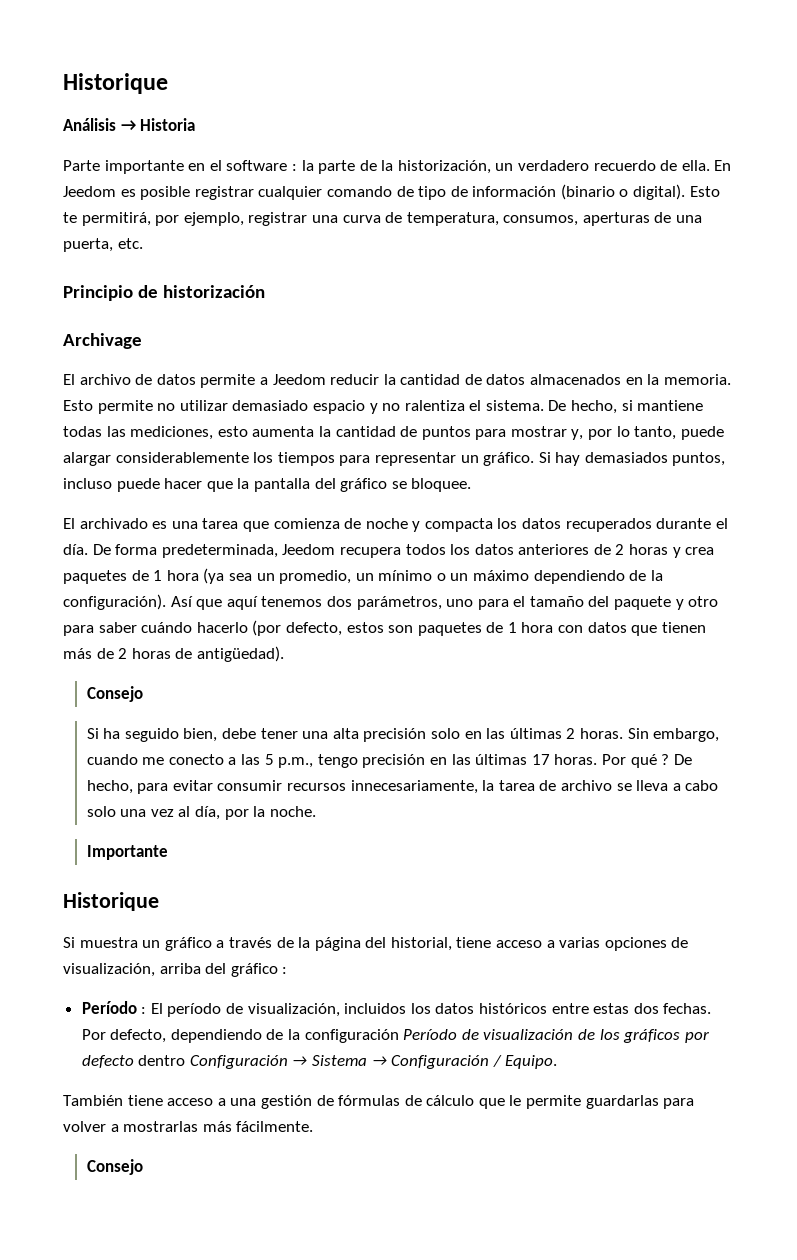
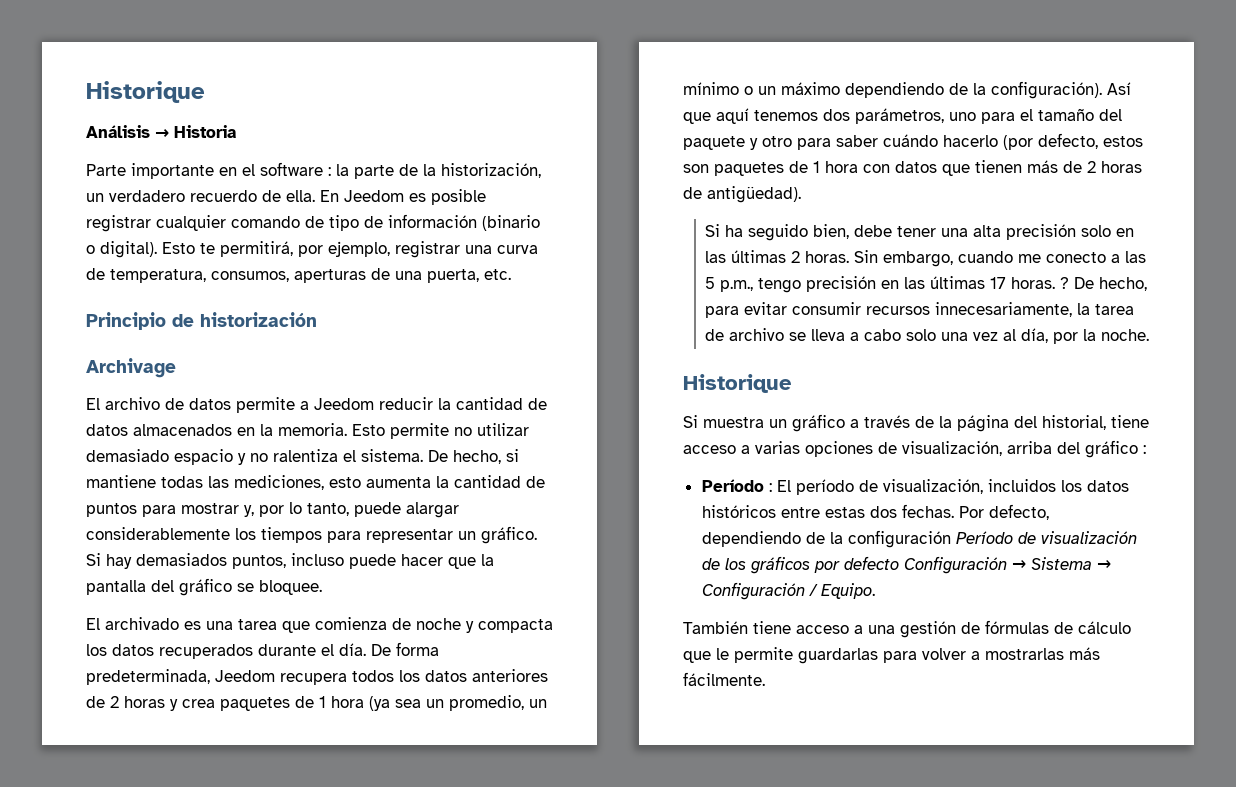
  Así que aquí tenemos dos parámetros, uno para el tamaño del paquete y otro para saber cuándo hacerlo (por defecto, estos son paquetes de 1 hora con datos que tienen más de 2 horas de antigüedad).
- Consejo
- Por qué ?
+ ?
- Importante
- Por defecto, dependiendo de la configuración Período de visualización de los gráficos por defecto dentro Configuración → Sistema → Configuración / Equipo.
+ Por defecto, dependiendo de la configuración Período de visualización de los gráficos por defecto Configuración → Sistema → Configuración / Equipo.
  También tiene acceso a una gestión de fórmulas de cálculo que le permite guardarlas para volver a mostrarlas más fácilmente.
- Consejo

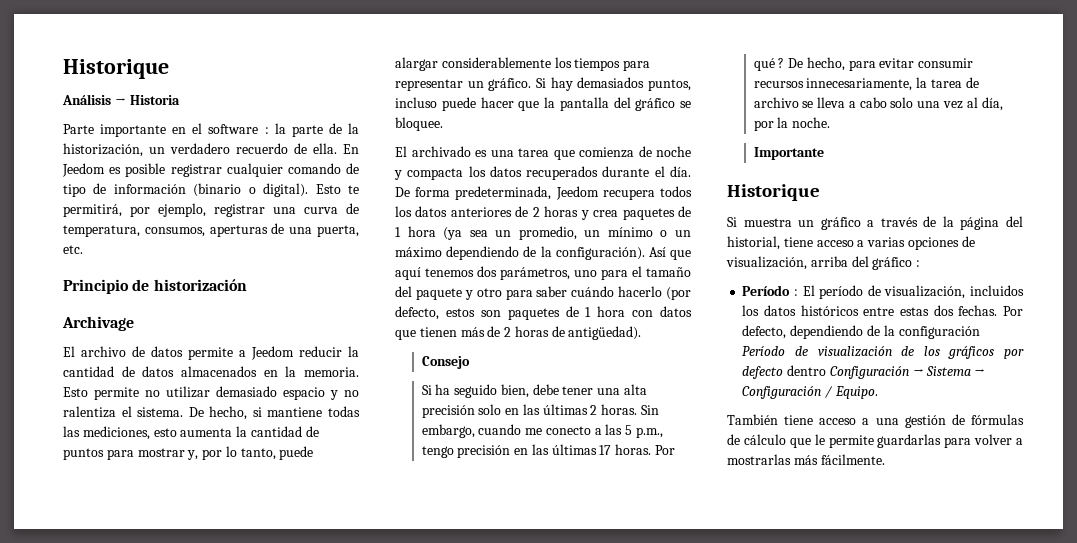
+ Consejo
- ?
+ Por qué ?
+ Importante
- Por defecto, dependiendo de la configuración Período de visualización de los gráficos por defecto Configuración → Sistema → Configuración / Equipo.
+ Por defecto, dependiendo de la configuración Período de visualización de los gráficos por defecto dentro Configuración → Sistema → Configuración / Equipo.

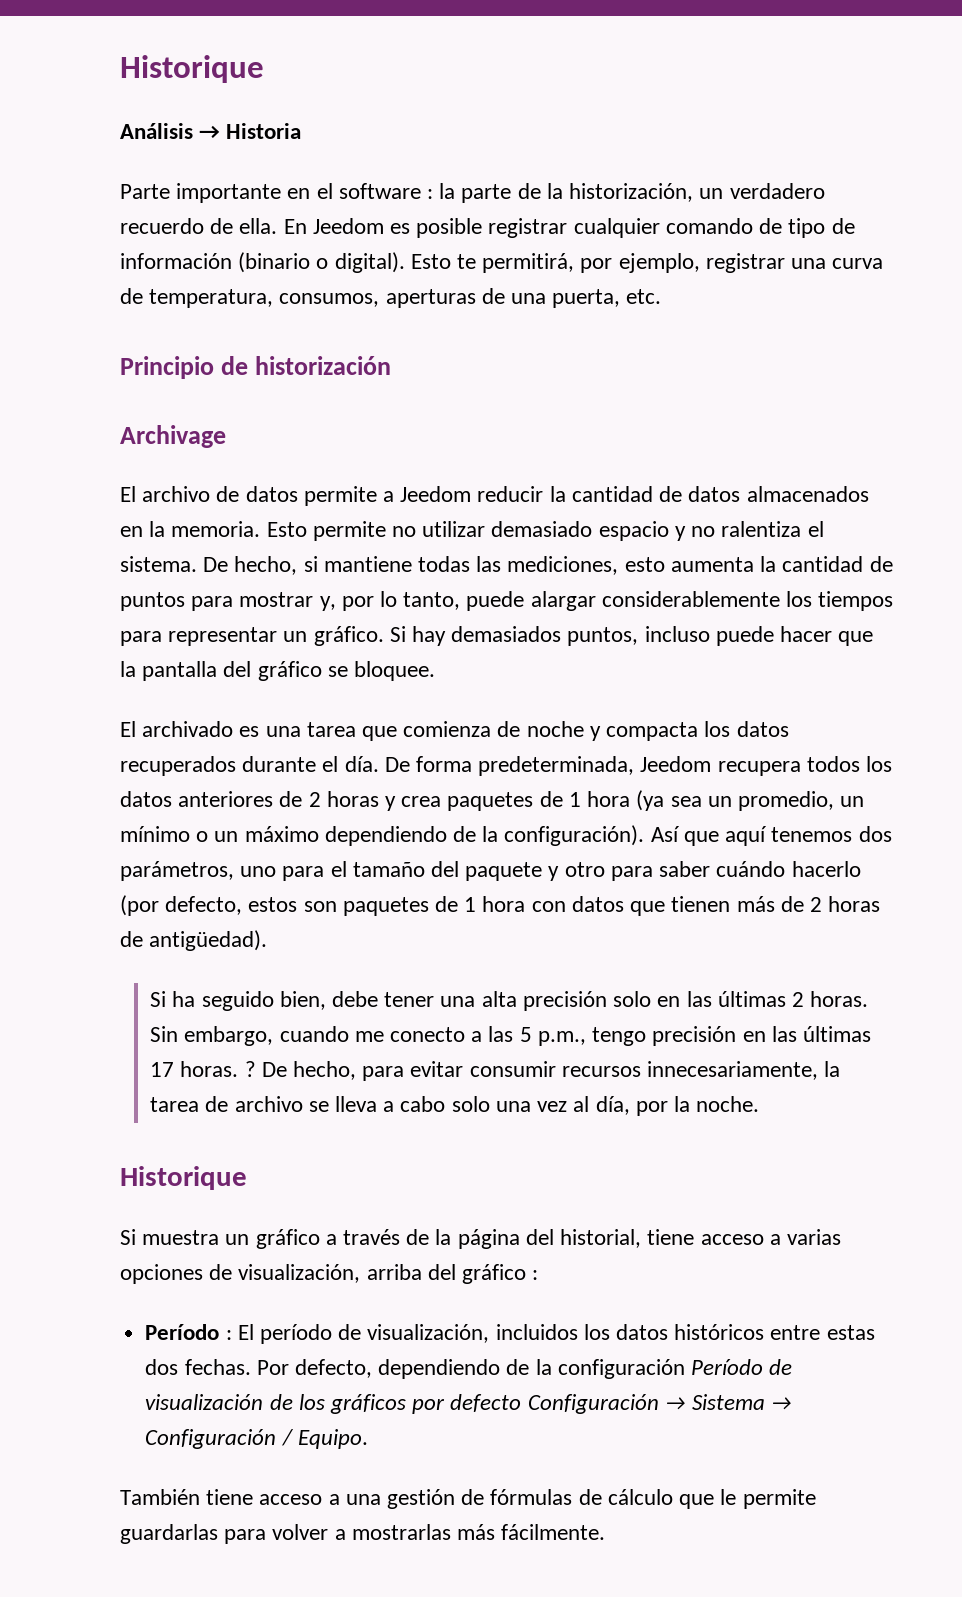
- Consejo
- Por qué ?
+ ?
- Importante
- Por defecto, dependiendo de la configuración Período de visualización de los gráficos por defecto dentro Configuración → Sistema → Configuración / Equipo.
+ Por defecto, dependiendo de la configuración Período de visualización de los gráficos por defecto Configuración → Sistema → Configuración / Equipo.

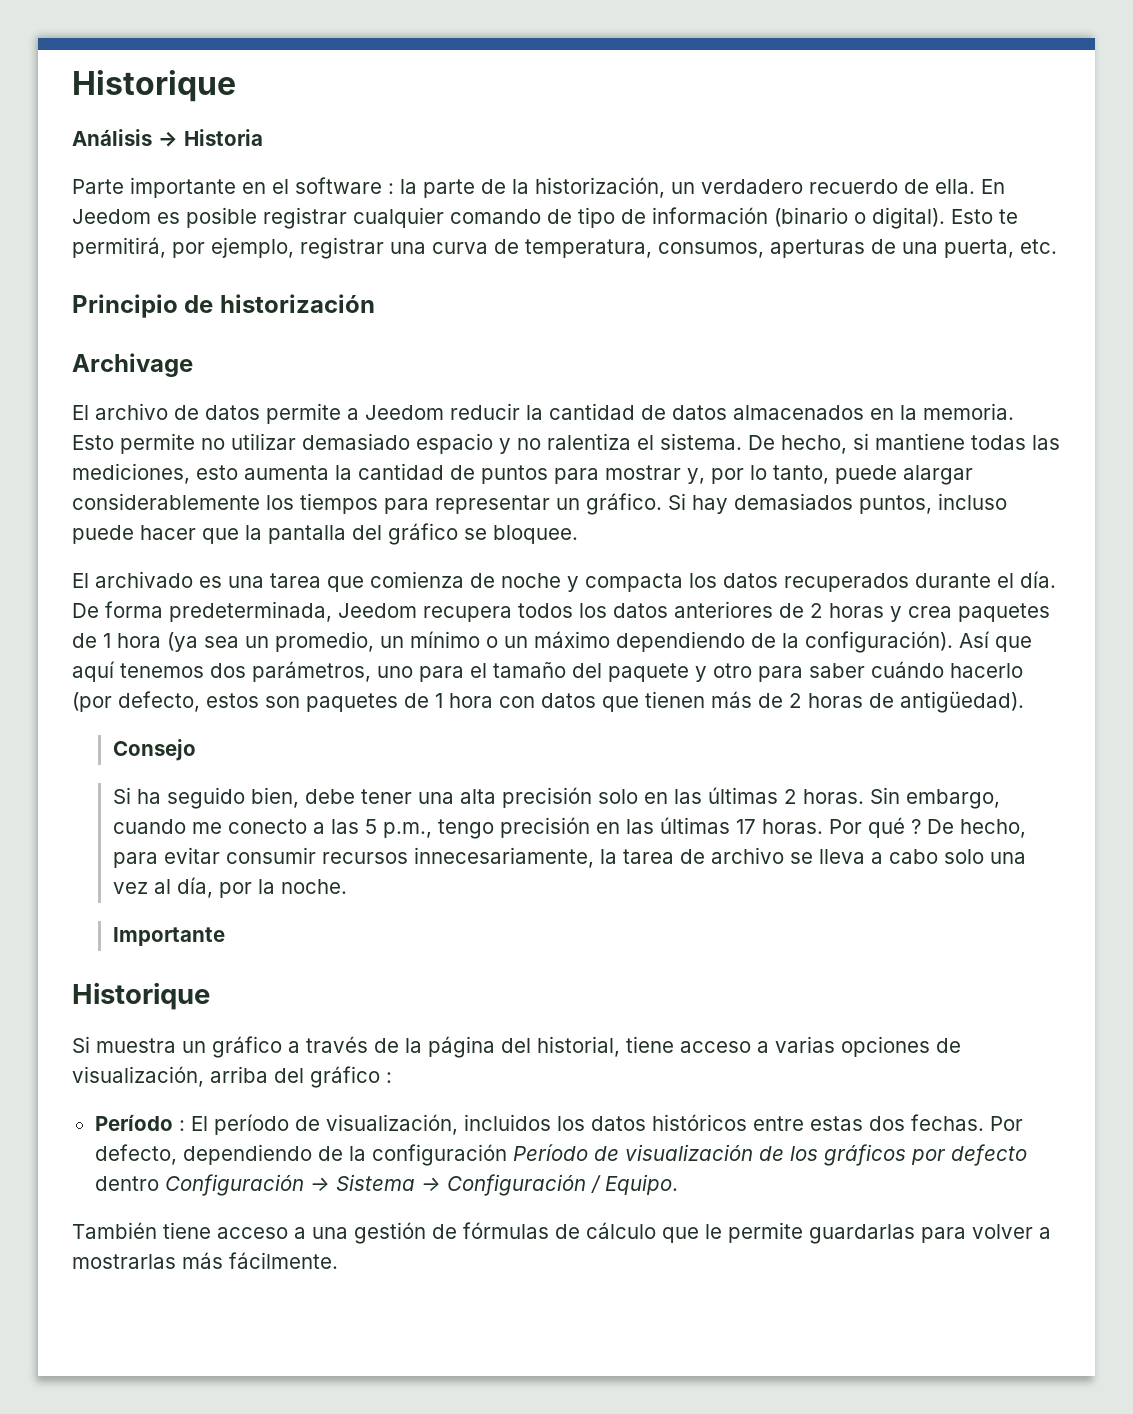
+ Consejo
- ?
+ Por qué ?
+ Importante
- Por defecto, dependiendo de la configuración Período de visualización de los gráficos por defecto Configuración → Sistema → Configuración / Equipo.
+ Por defecto, dependiendo de la configuración Período de visualización de los gráficos por defecto dentro Configuración → Sistema → Configuración / Equipo.

